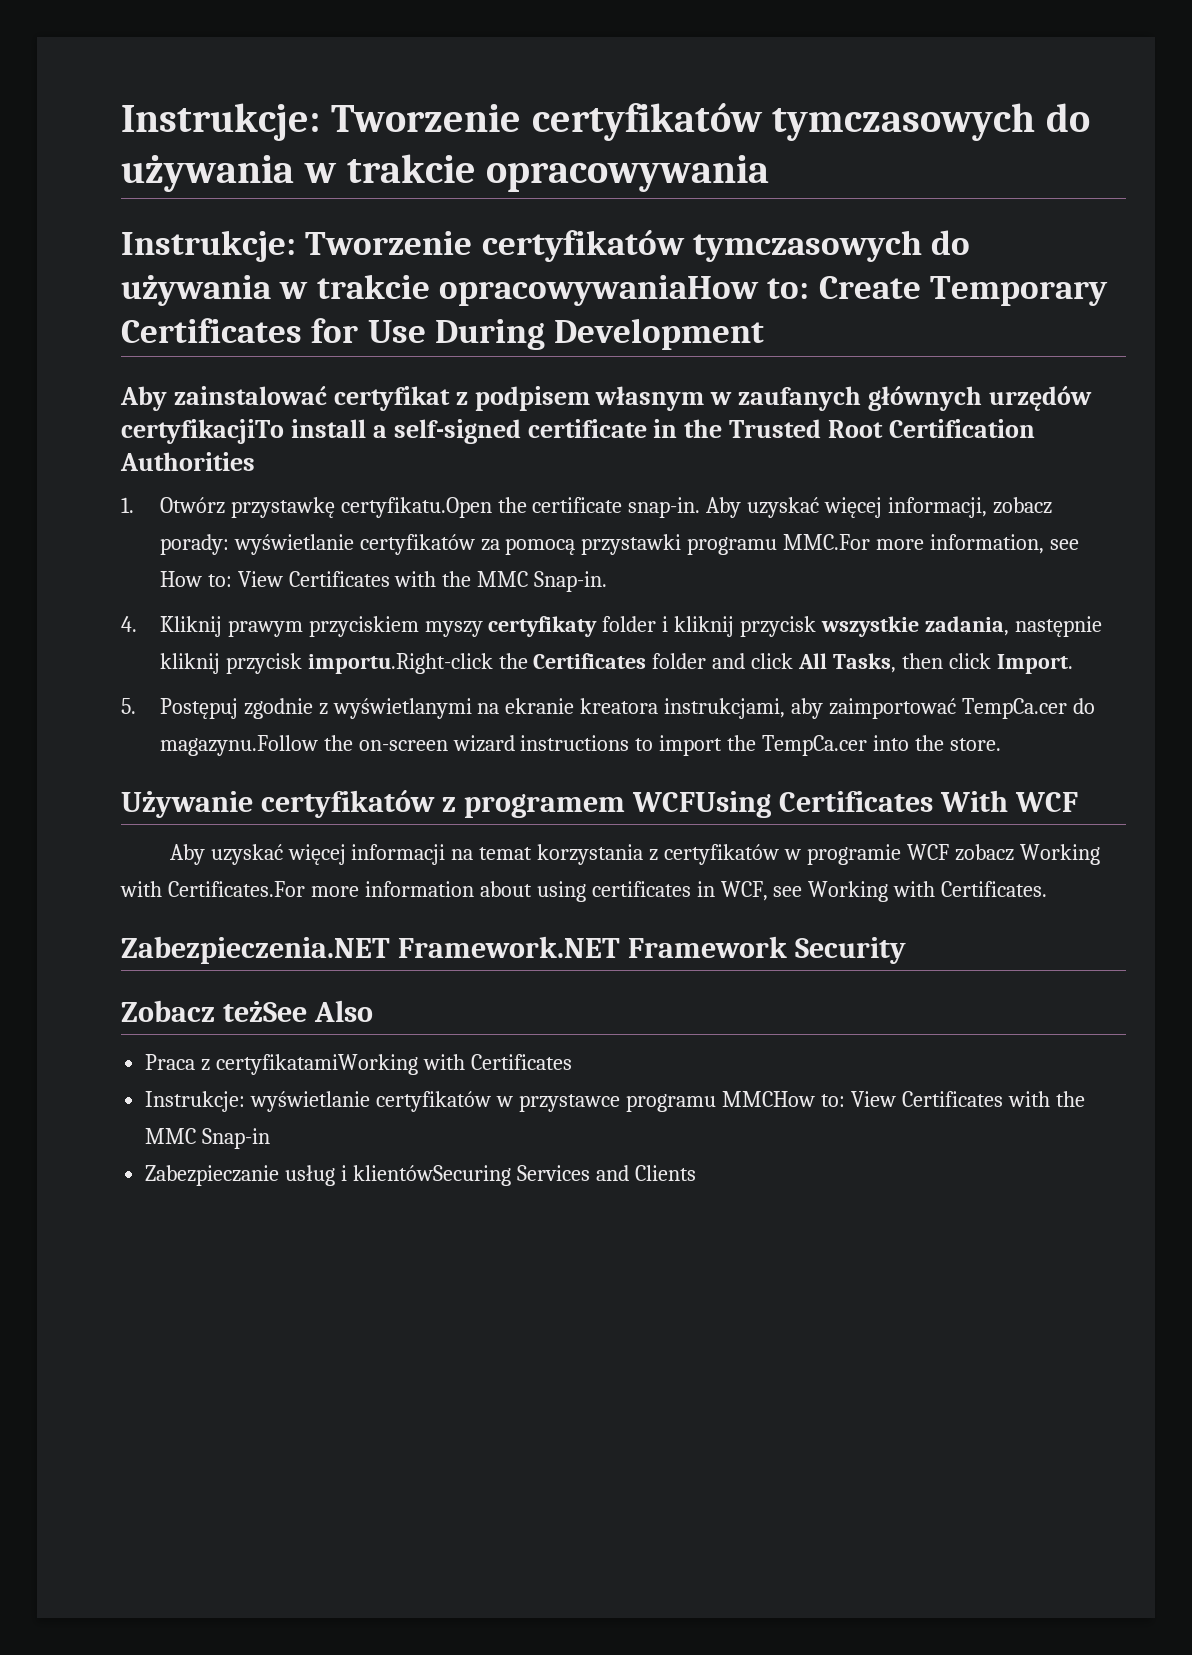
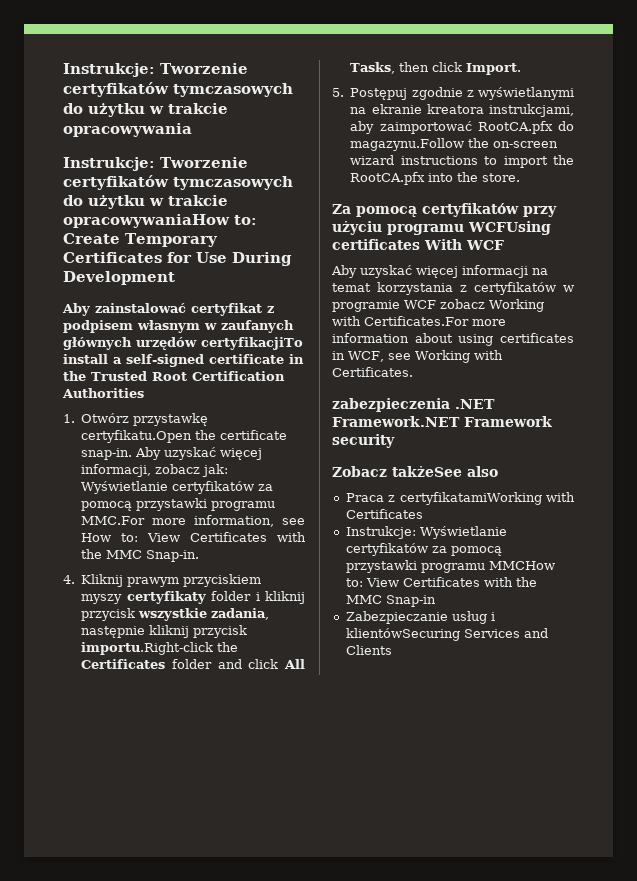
- Instrukcje: Tworzenie certyfikatów tymczasowych do używania w trakcie opracowywania
+ Instrukcje: Tworzenie certyfikatów tymczasowych do użytku w trakcie opracowywania
- Instrukcje: Tworzenie certyfikatów tymczasowych do używania w trakcie opracowywaniaHow to: Create Temporary Certificates for Use During Development
+ Instrukcje: Tworzenie certyfikatów tymczasowych do użytku w trakcie opracowywaniaHow to: Create Temporary Certificates for Use During Development
- Aby uzyskać więcej informacji, zobacz porady: wyświetlanie certyfikatów za pomocą przystawki programu MMC.For more information, see How to: View Certificates with the MMC Snap-in.
+ Aby uzyskać więcej informacji, zobacz jak: Wyświetlanie certyfikatów za pomocą przystawki programu MMC.For more information, see How to: View Certificates with the MMC Snap-in.
- 5. Postępuj zgodnie z wyświetlanymi na ekranie kreatora instrukcjami, aby zaimportować TempCa.cer do magazynu.Follow the on-screen wizard instructions to import the TempCa.cer into the store.
+ 5. Postępuj zgodnie z wyświetlanymi na ekranie kreatora instrukcjami, aby zaimportować RootCA.pfx do magazynu.Follow the on-screen wizard instructions to import the RootCA.pfx into the store.
- Używanie certyfikatów z programem WCFUsing Certificates With WCF
+ Za pomocą certyfikatów przy użyciu programu WCFUsing certificates With WCF
- Zabezpieczenia.NET Framework.NET Framework Security
+ zabezpieczenia .NET Framework.NET Framework security
- Zobacz teżSee Also
+ Zobacz takżeSee also
- Instrukcje: wyświetlanie certyfikatów w przystawce programu MMCHow to: View Certificates with the MMC Snap-in
+ Instrukcje: Wyświetlanie certyfikatów za pomocą przystawki programu MMCHow to: View Certificates with the MMC Snap-in

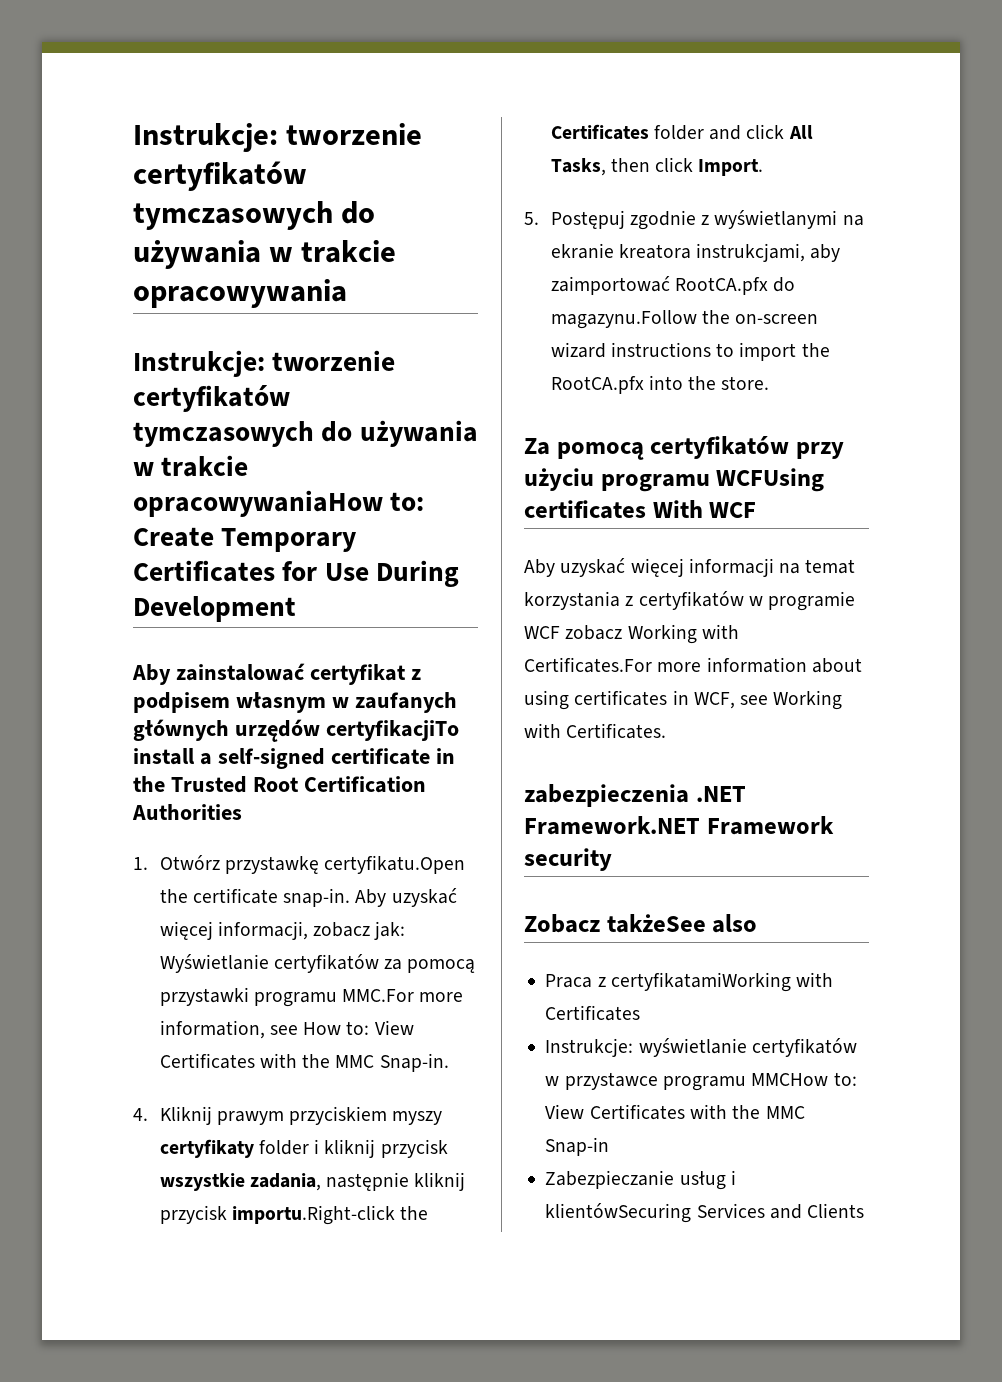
- Instrukcje: Tworzenie certyfikatów tymczasowych do użytku w trakcie opracowywania
+ Instrukcje: tworzenie certyfikatów tymczasowych do używania w trakcie opracowywania
- Instrukcje: Tworzenie certyfikatów tymczasowych do użytku w trakcie opracowywaniaHow to: Create Temporary Certificates for Use During Development
+ Instrukcje: tworzenie certyfikatów tymczasowych do używania w trakcie opracowywaniaHow to: Create Temporary Certificates for Use During Development
- Instrukcje: Wyświetlanie certyfikatów za pomocą przystawki programu MMCHow to: View Certificates with the MMC Snap-in
+ Instrukcje: wyświetlanie certyfikatów w przystawce programu MMCHow to: View Certificates with the MMC Snap-in

